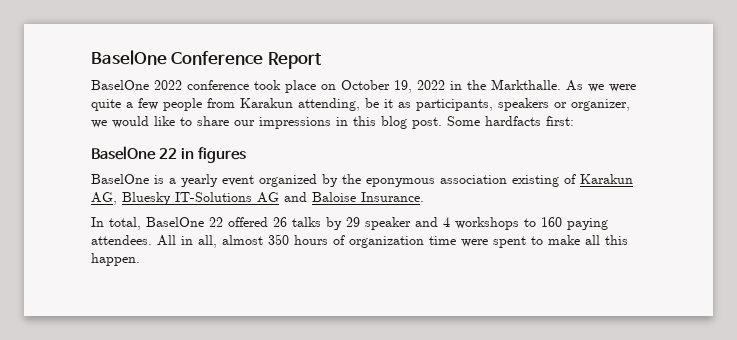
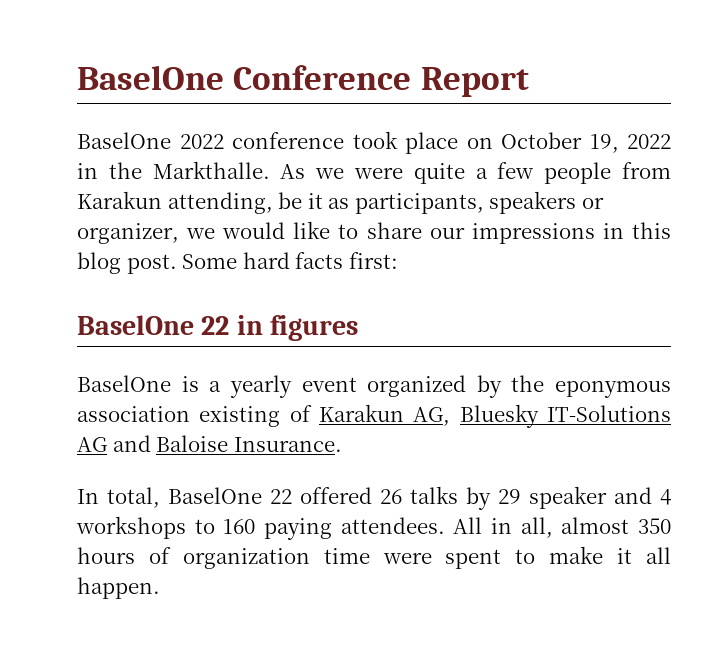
- Some hardfacts first:
+ Some hard facts first:
- All in all, almost 350 hours of organization time were spent to make all this happen.
+ All in all, almost 350 hours of organization time were spent to make it all happen.

